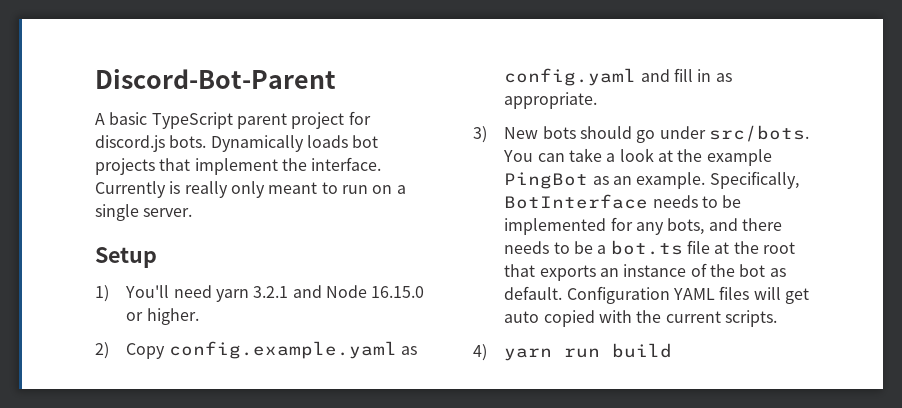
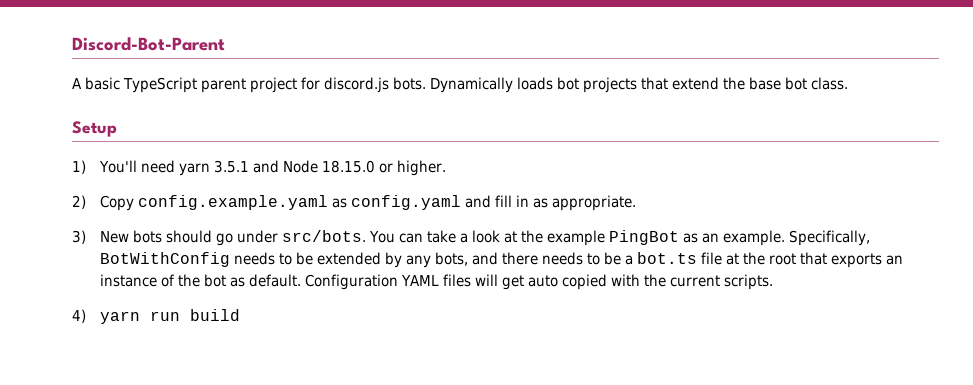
- Dynamically loads bot projects that implement the interface. Currently is really only meant to run on a single server.
+ Dynamically loads bot projects that extend the base bot class.
- 1) You'll need yarn 3.2.1 and Node 16.15.0 or higher.
+ 1) You'll need yarn 3.5.1 and Node 18.15.0 or higher.
- Specifically, BotInterface needs to be implemented for any bots, and there needs to be a bot.ts file at the root that exports an instance of the bot as default.
+ Specifically, BotWithConfig needs to be extended by any bots, and there needs to be a bot.ts file at the root that exports an instance of the bot as default.

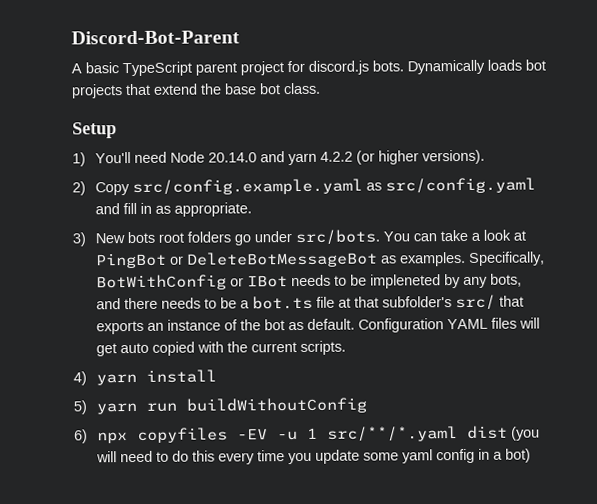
- 1) You'll need yarn 3.5.1 and Node 18.15.0 or higher.
+ 1) You'll need Node 20.14.0 and yarn 4.2.2 (or higher versions).
- 2) Copy config.example.yaml as config.yaml and fill in as appropriate.
+ 2) Copy src/config.example.yaml as src/config.yaml and fill in as appropriate.
- 3) New bots should go under src/bots.
+ 3) New bots root folders go under src/bots.
- You can take a look at the example PingBot as an example. Specifically, BotWithConfig needs to be extended by any bots, and there needs to be a bot.ts file at the root that exports an instance of the bot as default.
+ You can take a look at PingBot or DeleteBotMessageBot as examples. Specifically, BotWithConfig or IBot needs to be impleneted by any bots, and there needs to be a bot.ts file at that subfolder's src/ that exports an instance of the bot as default.
- 4) yarn run build
+ 4) yarn install
+ 5) yarn run buildWithoutConfig
+ 6) npx copyfiles -EV -u 1 src/**/*.yaml dist (you will need to do this every time you update some yaml config in a bot)

